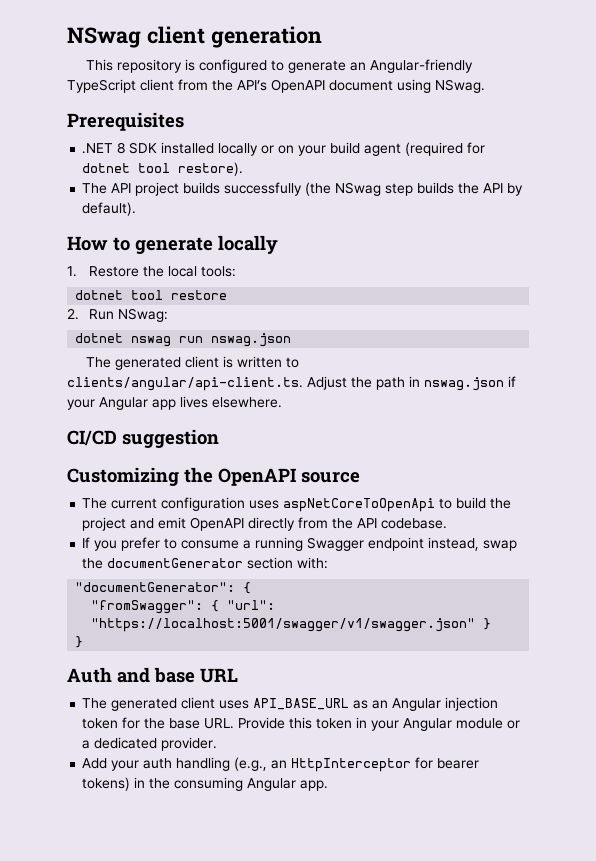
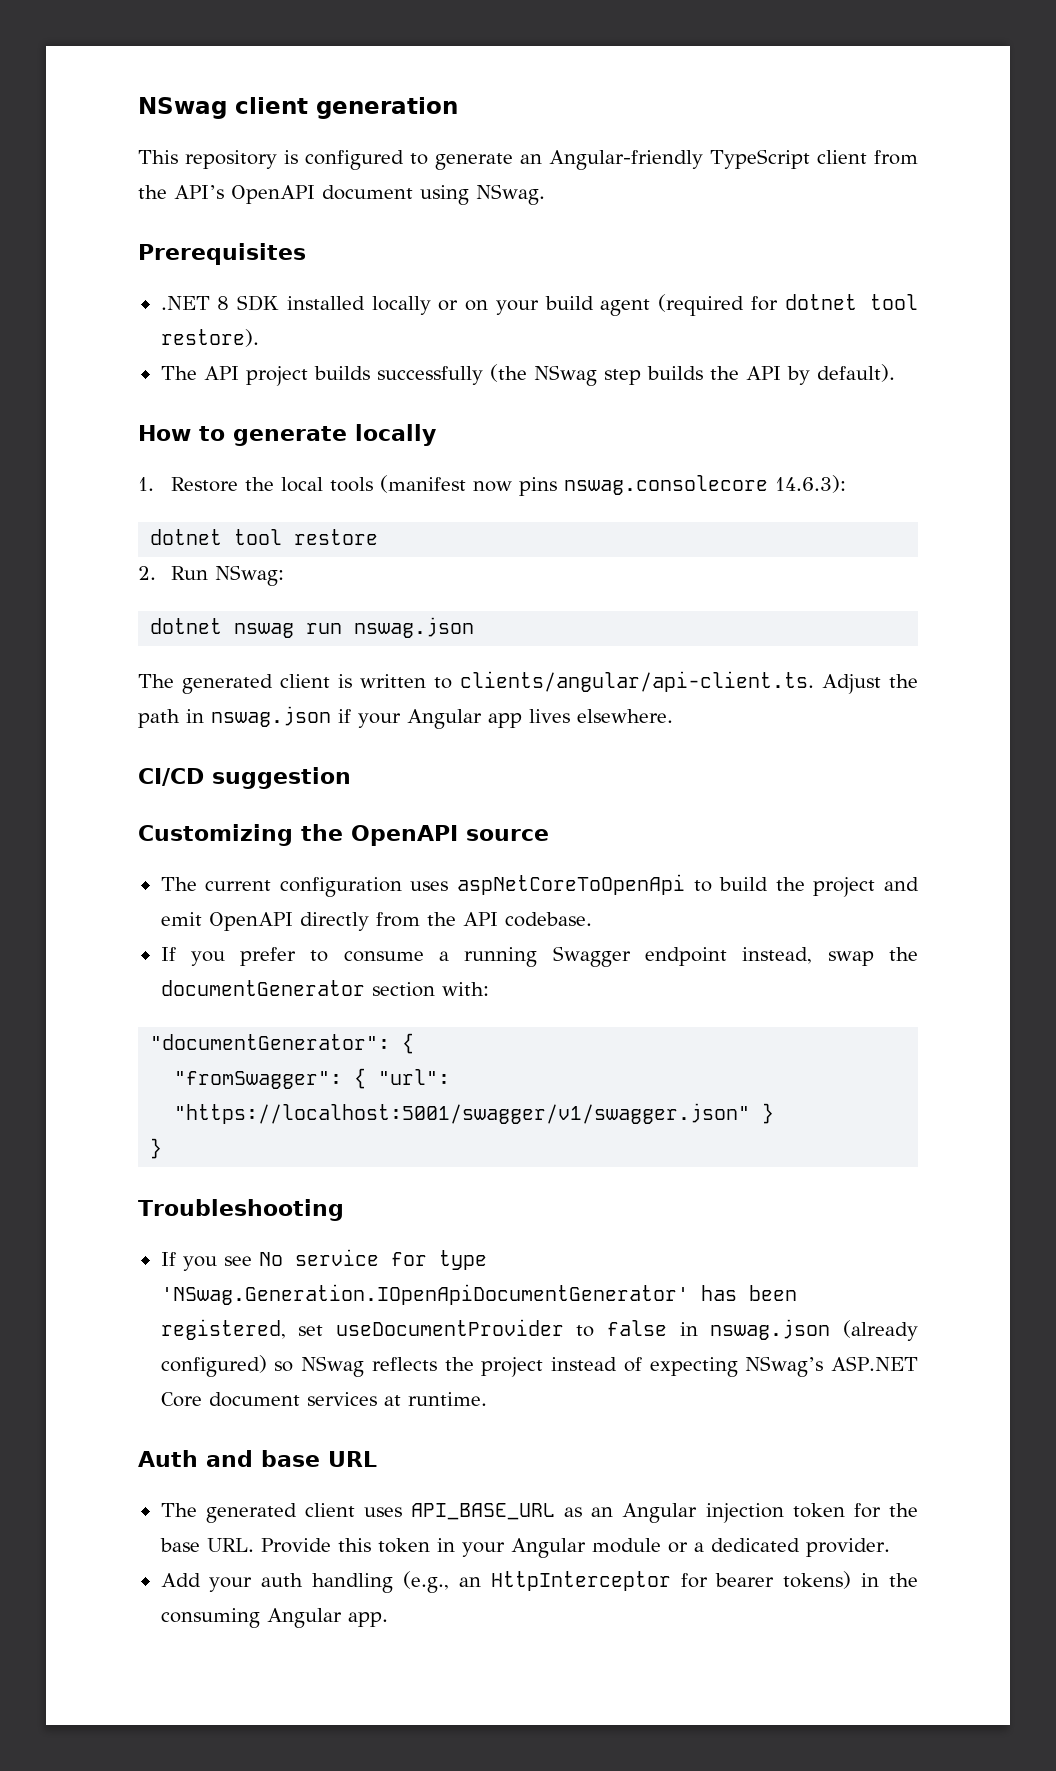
- 1. Restore the local tools:
+ 1. Restore the local tools (manifest now pins nswag.consolecore 14.6.3):
+ Troubleshooting
+ If you see No service for type 'NSwag.Generation.IOpenApiDocumentGenerator' has been registered, set useDocumentProvider to false in nswag.json (already configured) so NSwag reflects the project instead of expecting NSwag’s ASP.NET Core document services at runtime.

